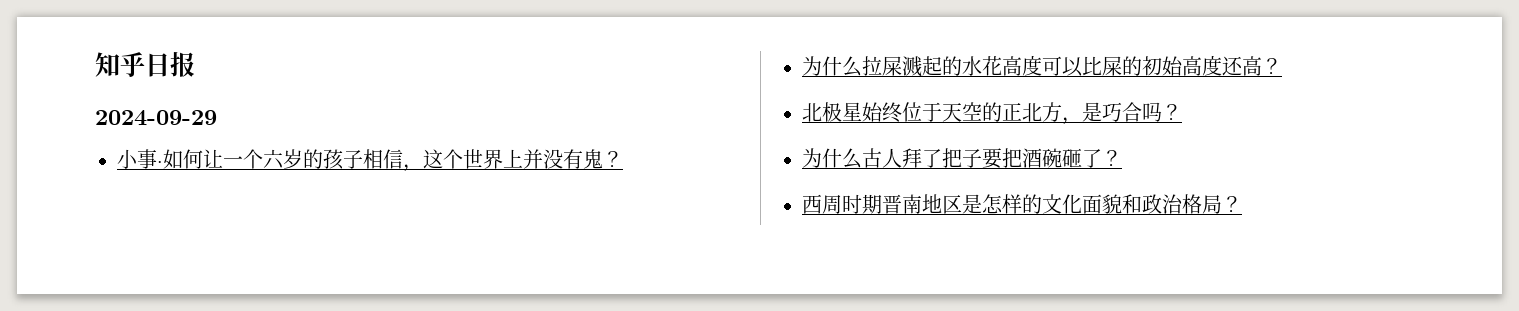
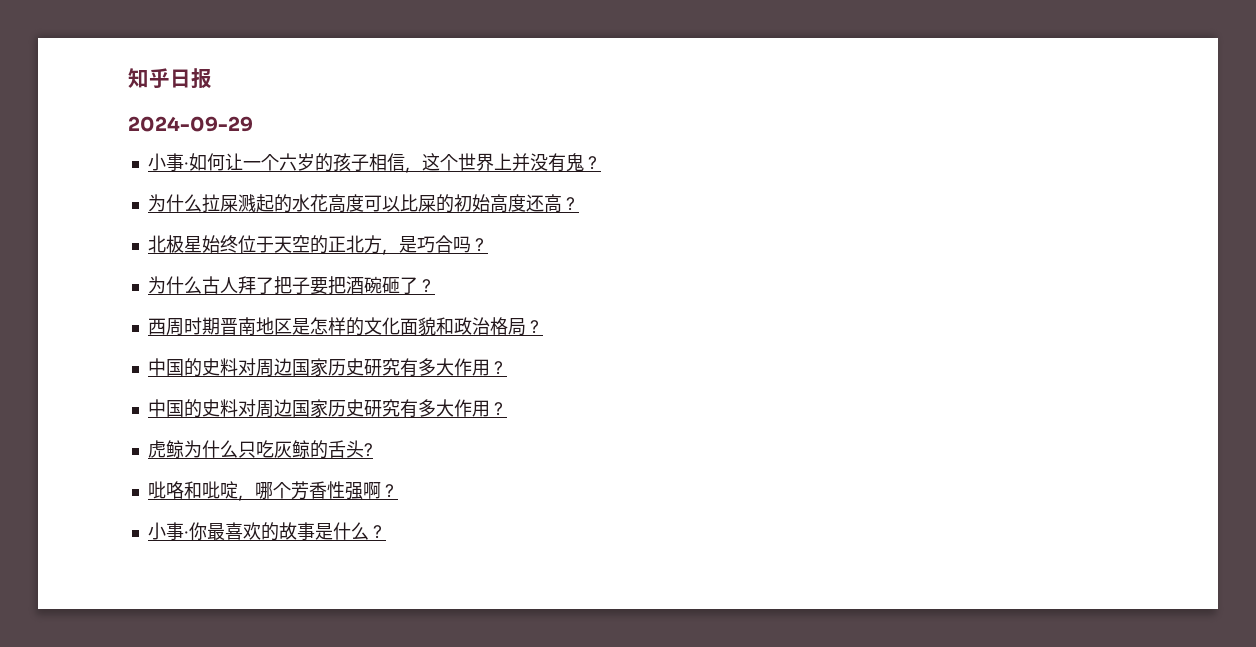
  西周时期晋南地区是怎样的文化面貌和政治格局？
+ 中国的史料对周边国家历史研究有多大作用？
+ 中国的史料对周边国家历史研究有多大作用？
+ 虎鲸为什么只吃灰鲸的舌头?
+ 吡咯和吡啶，哪个芳香性强啊？
+ 小事·你最喜欢的故事是什么？

